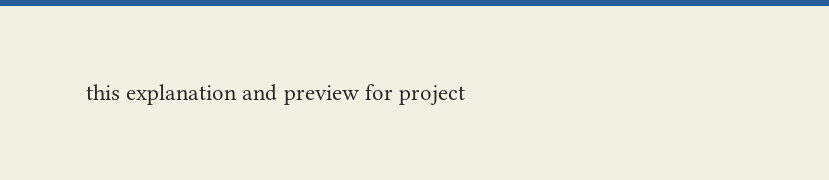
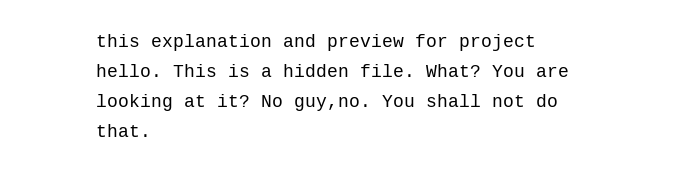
- this explanation and preview for project
+ this explanation and preview for project hello. This is a hidden file. What? You are looking at it? No guy,no. You shall not do that.

